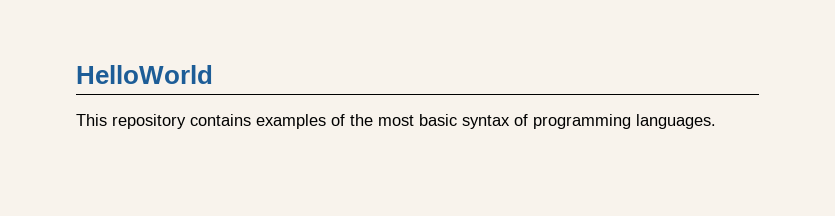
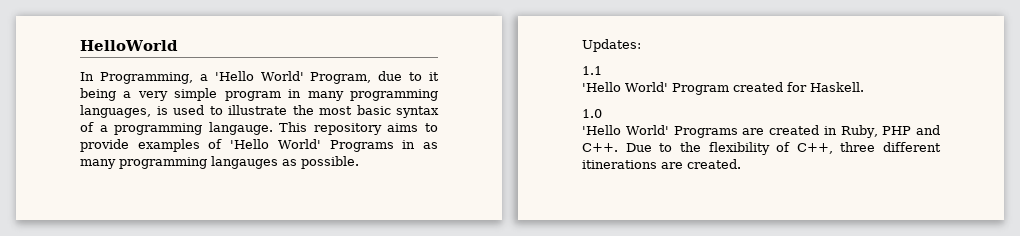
- This repository contains examples of the most basic syntax of programming languages.
+ In Programming, a 'Hello World' Program, due to it being a very simple program in many programming languages, is used to illustrate the most basic syntax of a programming langauge. This repository aims to provide examples of 'Hello World' Programs in as many programming langauges as possible.
+ Updates:
+ 1.1
+ 'Hello World' Program created for Haskell.
+ 1.0
+ 'Hello World' Programs are created in Ruby, PHP and C++. Due to the flexibility of C++, three different itinerations are created.

